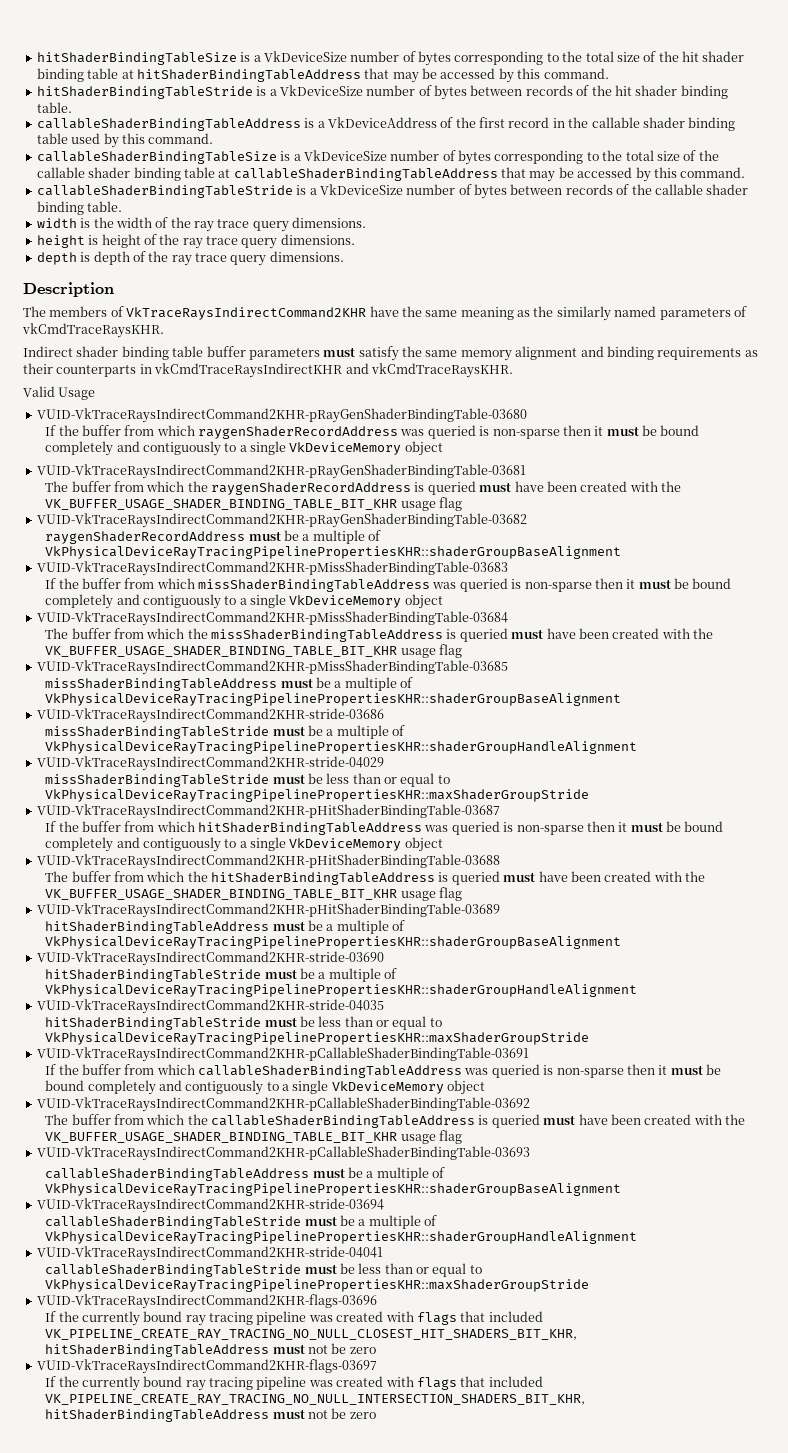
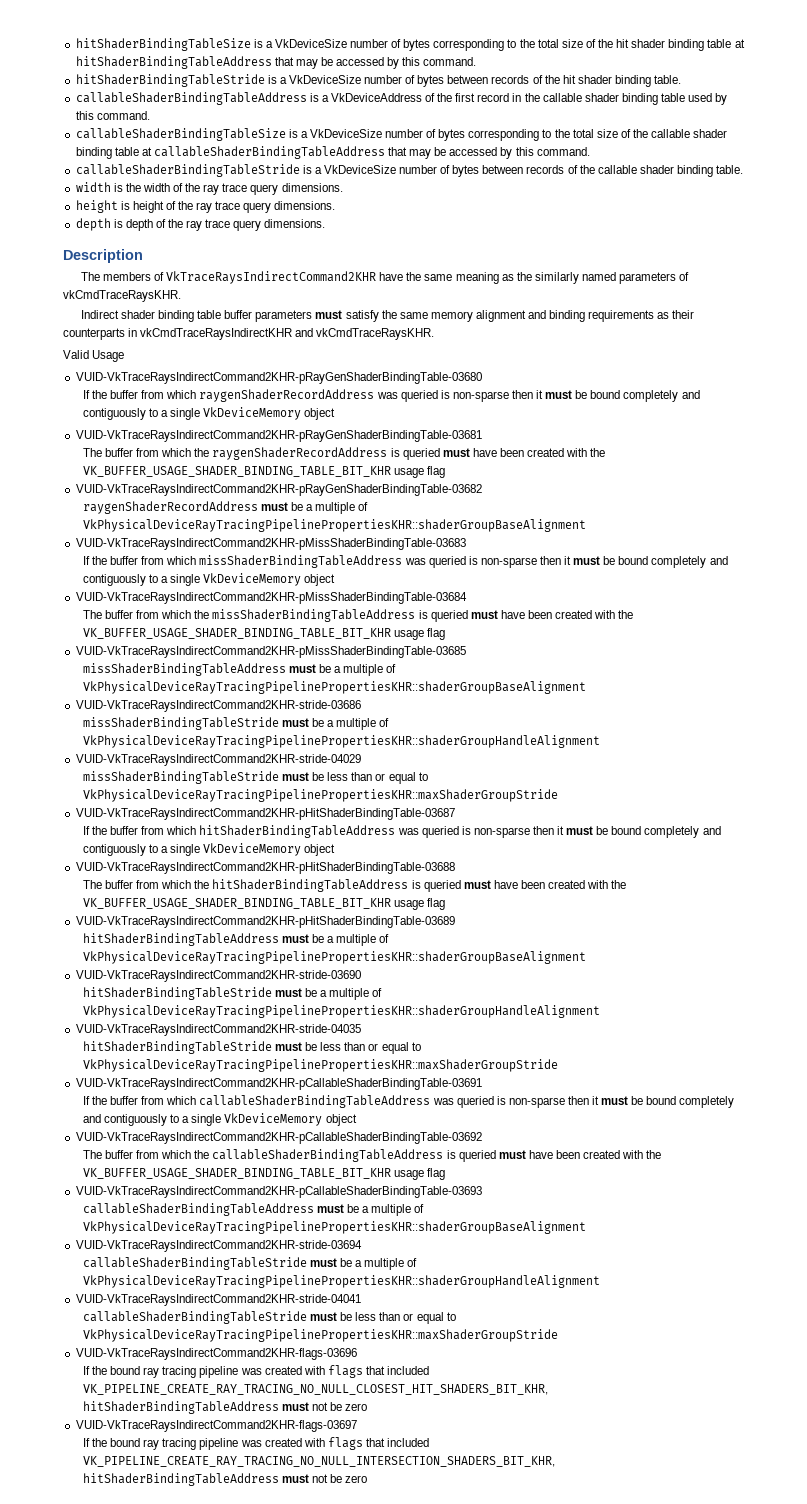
- If the currently bound ray tracing pipeline was created with flags that included VK_PIPELINE_CREATE_RAY_TRACING_NO_NULL_CLOSEST_HIT_SHADERS_BIT_KHR, hitShaderBindingTableAddress must not be zero
+ If the bound ray tracing pipeline was created with flags that included VK_PIPELINE_CREATE_RAY_TRACING_NO_NULL_CLOSEST_HIT_SHADERS_BIT_KHR, hitShaderBindingTableAddress must not be zero
- If the currently bound ray tracing pipeline was created with flags that included VK_PIPELINE_CREATE_RAY_TRACING_NO_NULL_INTERSECTION_SHADERS_BIT_KHR, hitShaderBindingTableAddress must not be zero
+ If the bound ray tracing pipeline was created with flags that included VK_PIPELINE_CREATE_RAY_TRACING_NO_NULL_INTERSECTION_SHADERS_BIT_KHR, hitShaderBindingTableAddress must not be zero

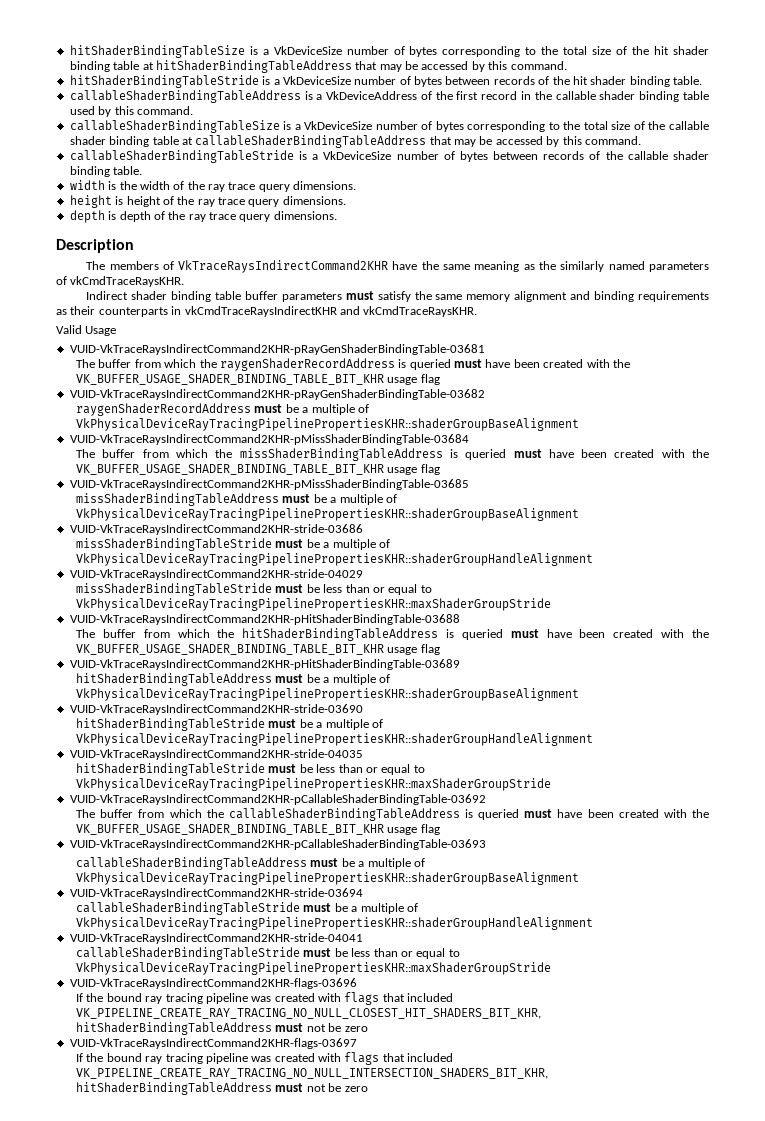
- VUID-VkTraceRaysIndirectCommand2KHR-pRayGenShaderBindingTable-03680
- If the buffer from which raygenShaderRecordAddress was queried is non-sparse then it must be bound completely and contiguously to a single VkDeviceMemory object
- VUID-VkTraceRaysIndirectCommand2KHR-pMissShaderBindingTable-03683
- If the buffer from which missShaderBindingTableAddress was queried is non-sparse then it must be bound completely and contiguously to a single VkDeviceMemory object
- VUID-VkTraceRaysIndirectCommand2KHR-pHitShaderBindingTable-03687
- If the buffer from which hitShaderBindingTableAddress was queried is non-sparse then it must be bound completely and contiguously to a single VkDeviceMemory object
- VUID-VkTraceRaysIndirectCommand2KHR-pCallableShaderBindingTable-03691
- If the buffer from which callableShaderBindingTableAddress was queried is non-sparse then it must be bound completely and contiguously to a single VkDeviceMemory object

